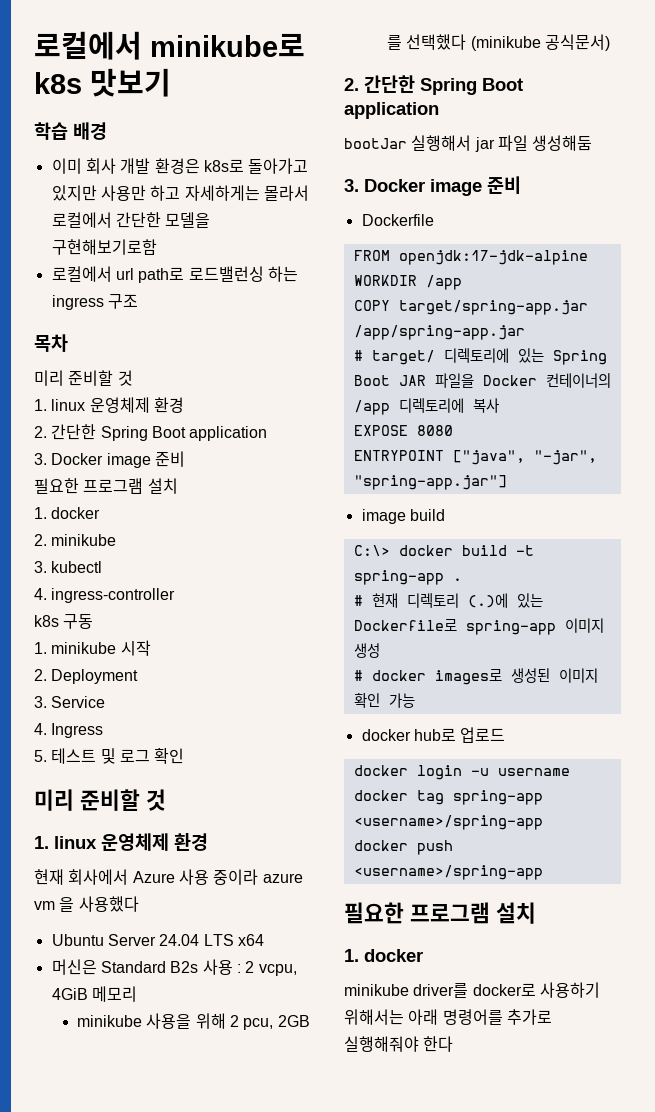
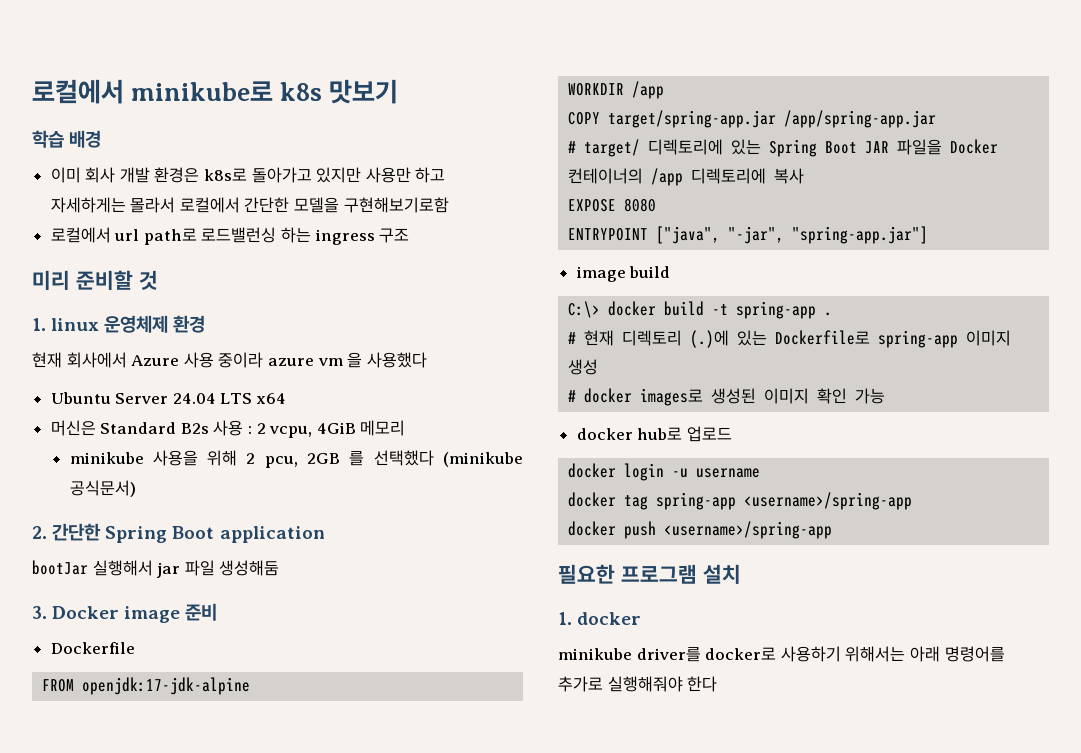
- 목차
- 미리 준비할 것
- 1. linux 운영체제 환경
- 2. 간단한 Spring Boot application
- 3. Docker image 준비
- 필요한 프로그램 설치
- 1. docker
- 2. minikube
- 3. kubectl
- 4. ingress-controller
- k8s 구동
- 1. minikube 시작
- 2. Deployment
- 3. Service
- 4. Ingress
- 5. 테스트 및 로그 확인

